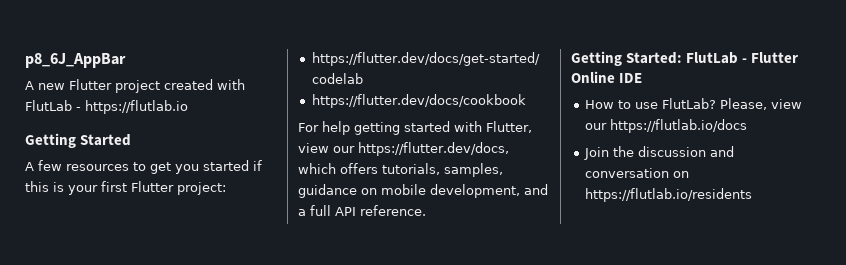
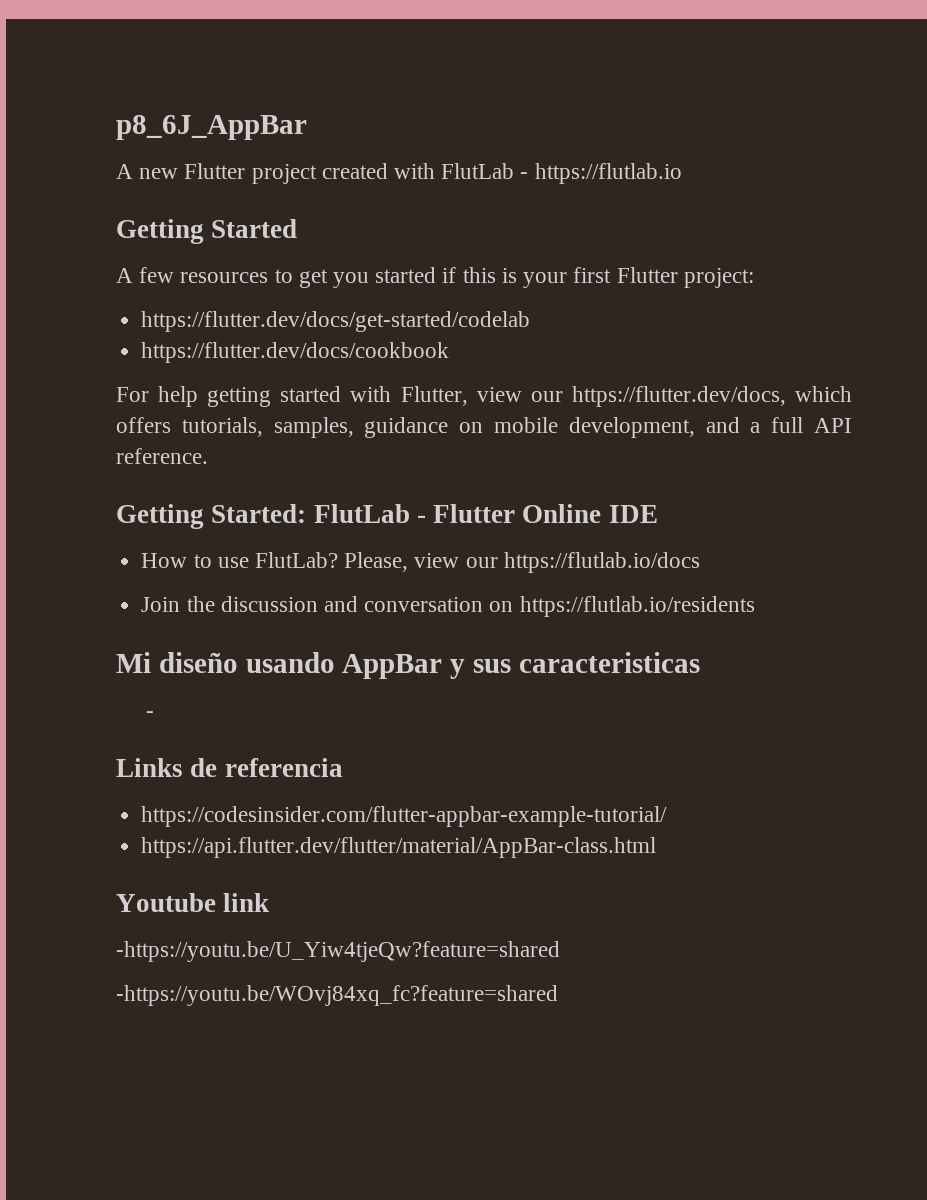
+ Mi diseño usando AppBar y sus caracteristicas
+ -
+ Links de referencia
+ https://codesinsider.com/flutter-appbar-example-tutorial/
+ https://api.flutter.dev/flutter/material/AppBar-class.html
+ Youtube link
+ -https://youtu.be/U_Yiw4tjeQw?feature=shared
+ -https://youtu.be/WOvj84xq_fc?feature=shared

